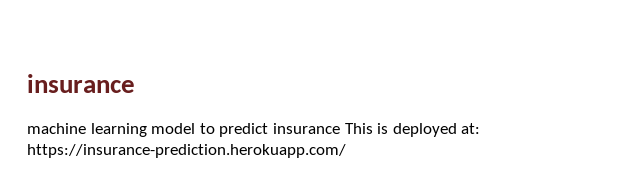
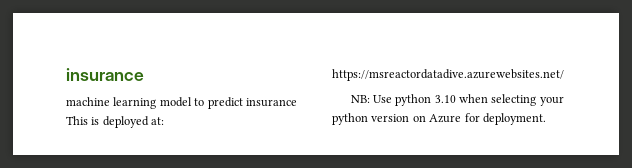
- machine learning model to predict insurance This is deployed at: https://insurance-prediction.herokuapp.com/
+ machine learning model to predict insurance This is deployed at: https://msreactordatadive.azurewebsites.net/
+ NB: Use python 3.10 when selecting your python version on Azure for deployment.

